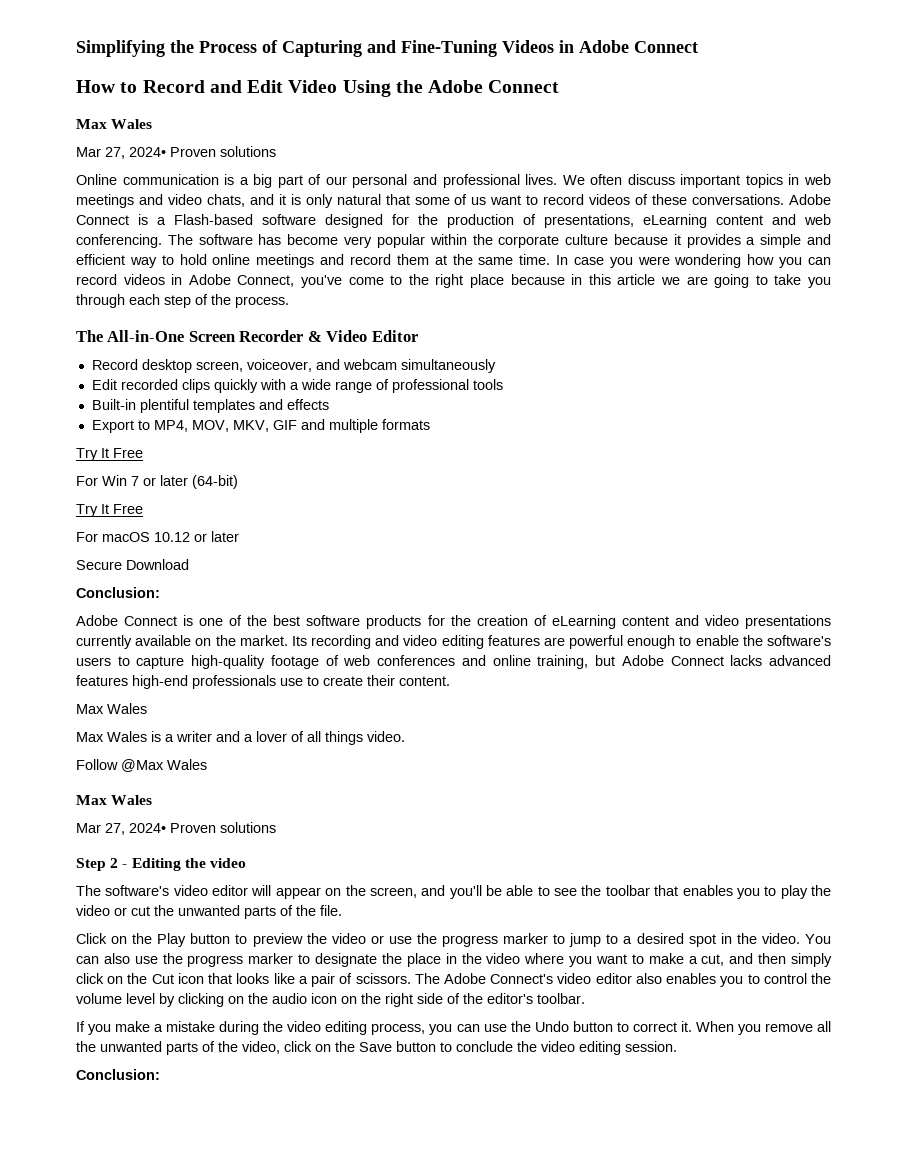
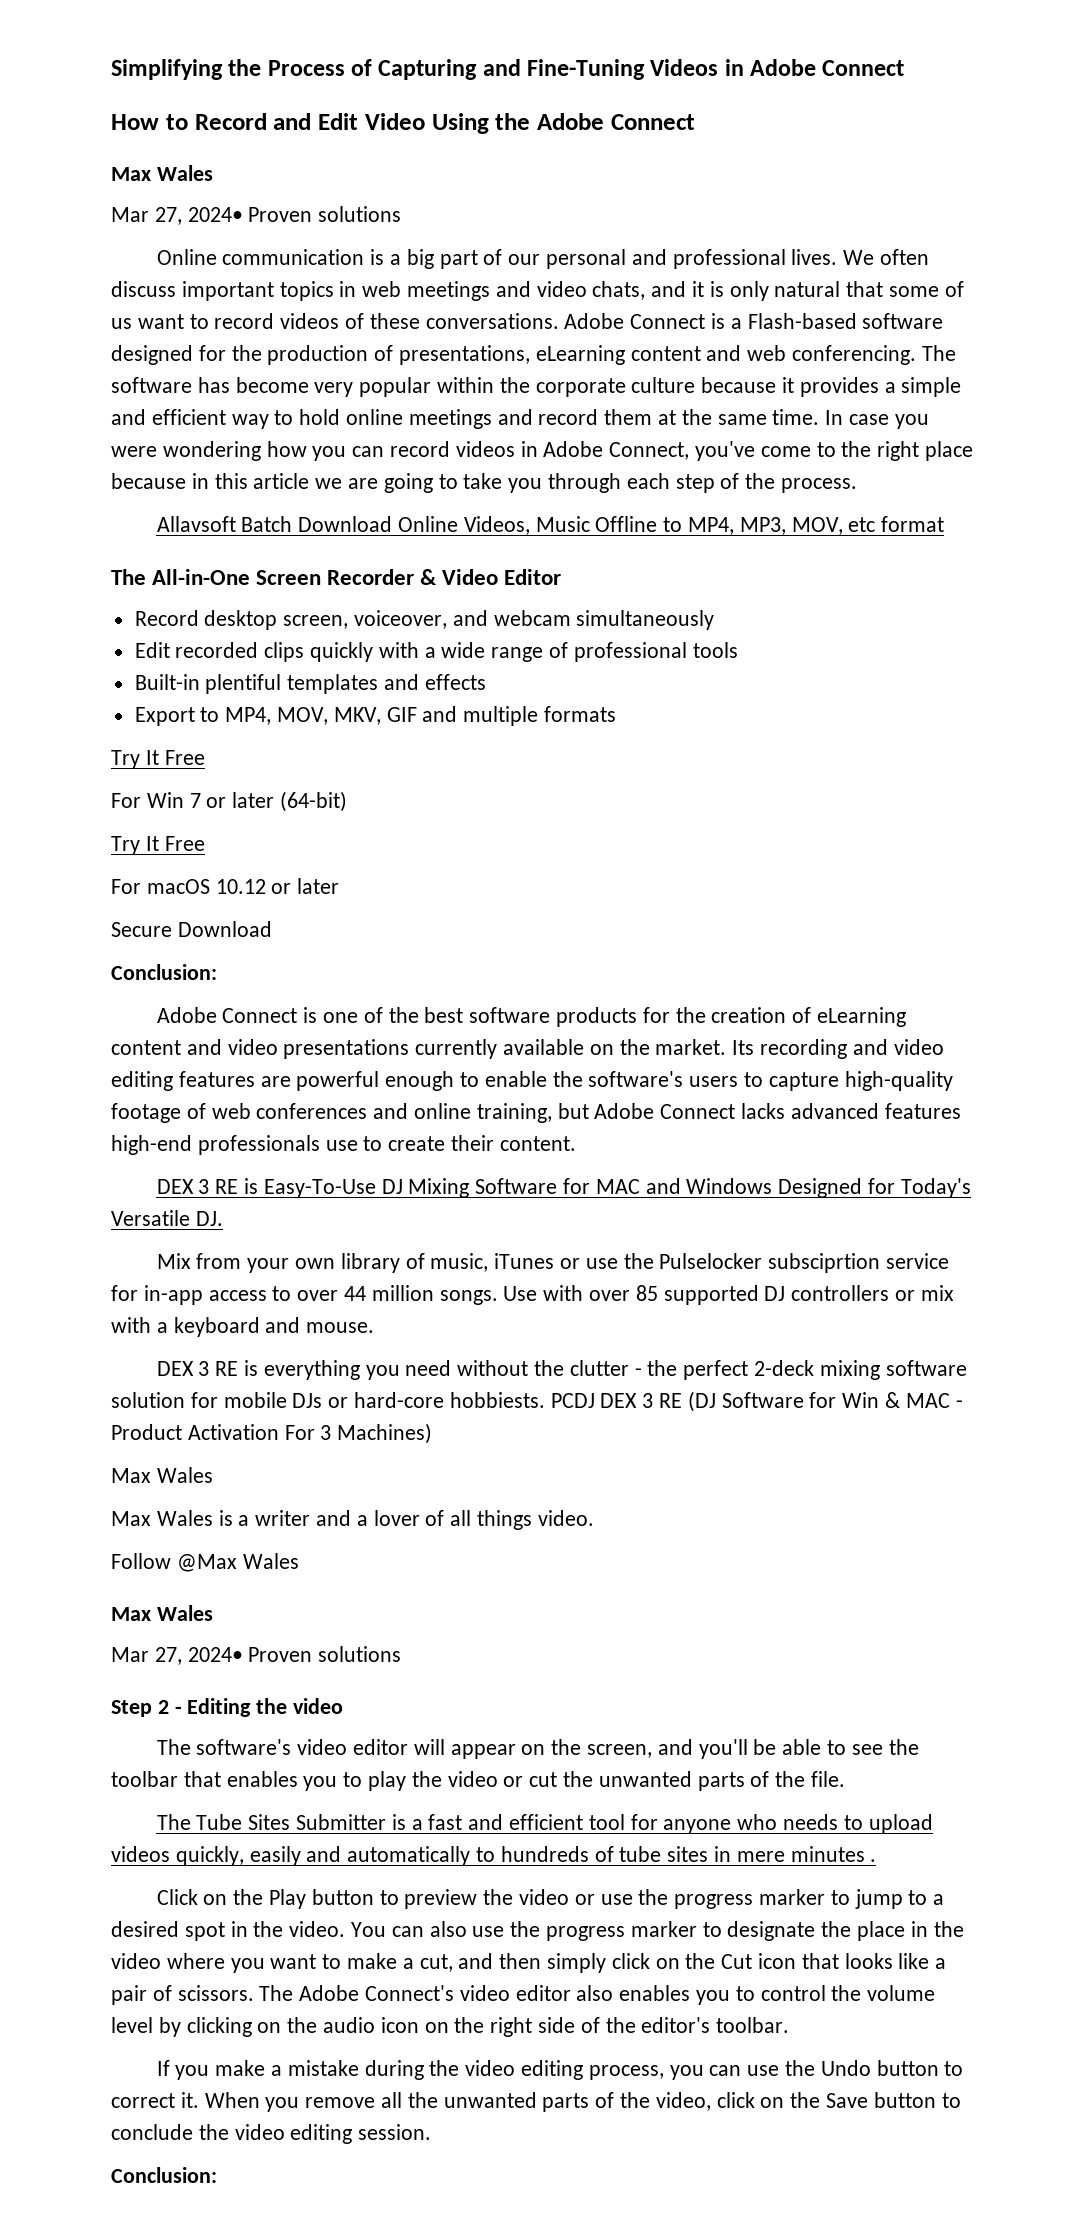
+ Allavsoft Batch Download Online Videos, Music Offline to MP4, MP3, MOV, etc format
+ DEX 3 RE is Easy-To-Use DJ Mixing Software for MAC and Windows Designed for Today's Versatile DJ.
+ Mix from your own library of music, iTunes or use the Pulselocker subsciprtion service for in-app access to over 44 million songs. Use with over 85 supported DJ controllers or mix with a keyboard and mouse.
+ DEX 3 RE is everything you need without the clutter - the perfect 2-deck mixing software solution for mobile DJs or hard-core hobbiests. PCDJ DEX 3 RE (DJ Software for Win & MAC - Product Activation For 3 Machines)
+ The Tube Sites Submitter is a fast and efficient tool for anyone who needs to upload videos quickly, easily and automatically to hundreds of tube sites in mere minutes .

